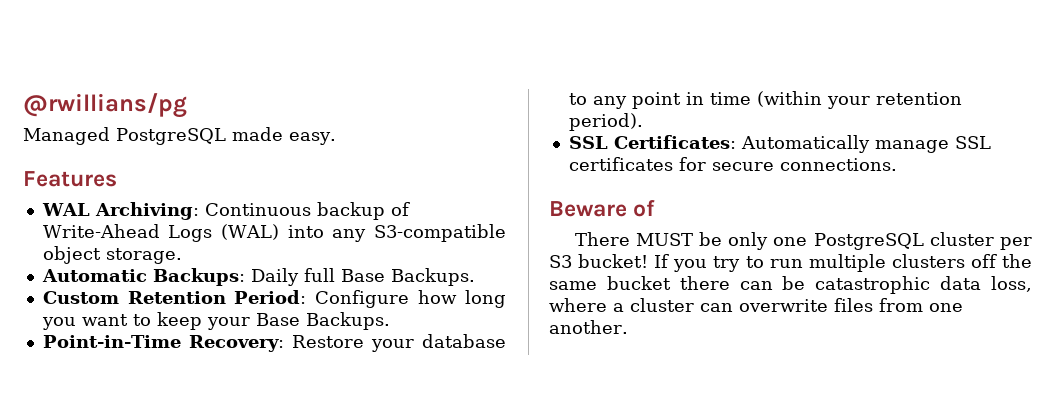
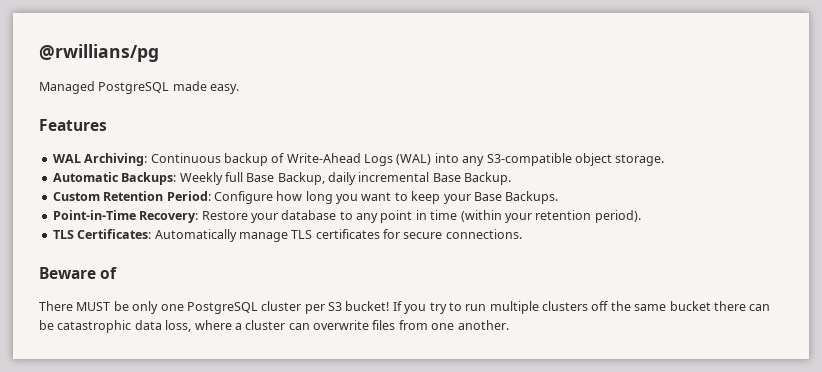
- Automatic Backups: Daily full Base Backups.
+ Automatic Backups: Weekly full Base Backup, daily incremental Base Backup.
- SSL Certificates: Automatically manage SSL certificates for secure connections.
+ TLS Certificates: Automatically manage TLS certificates for secure connections.

